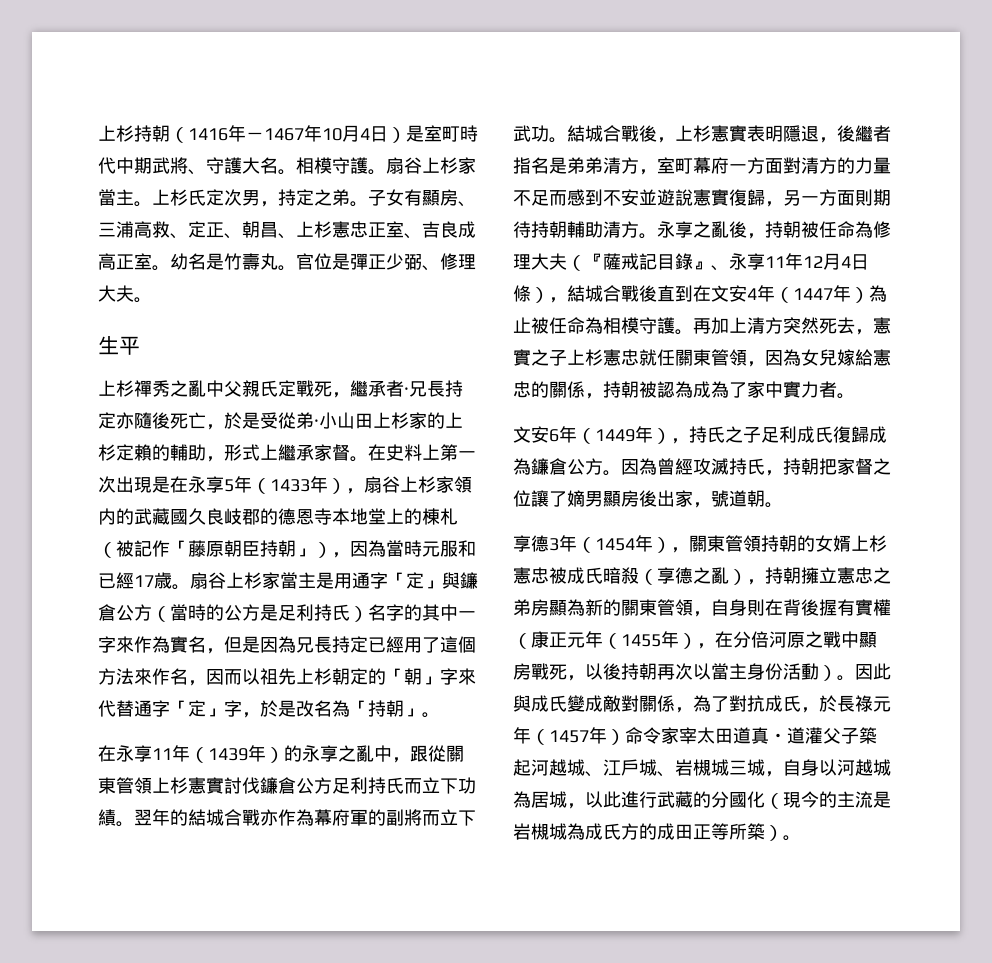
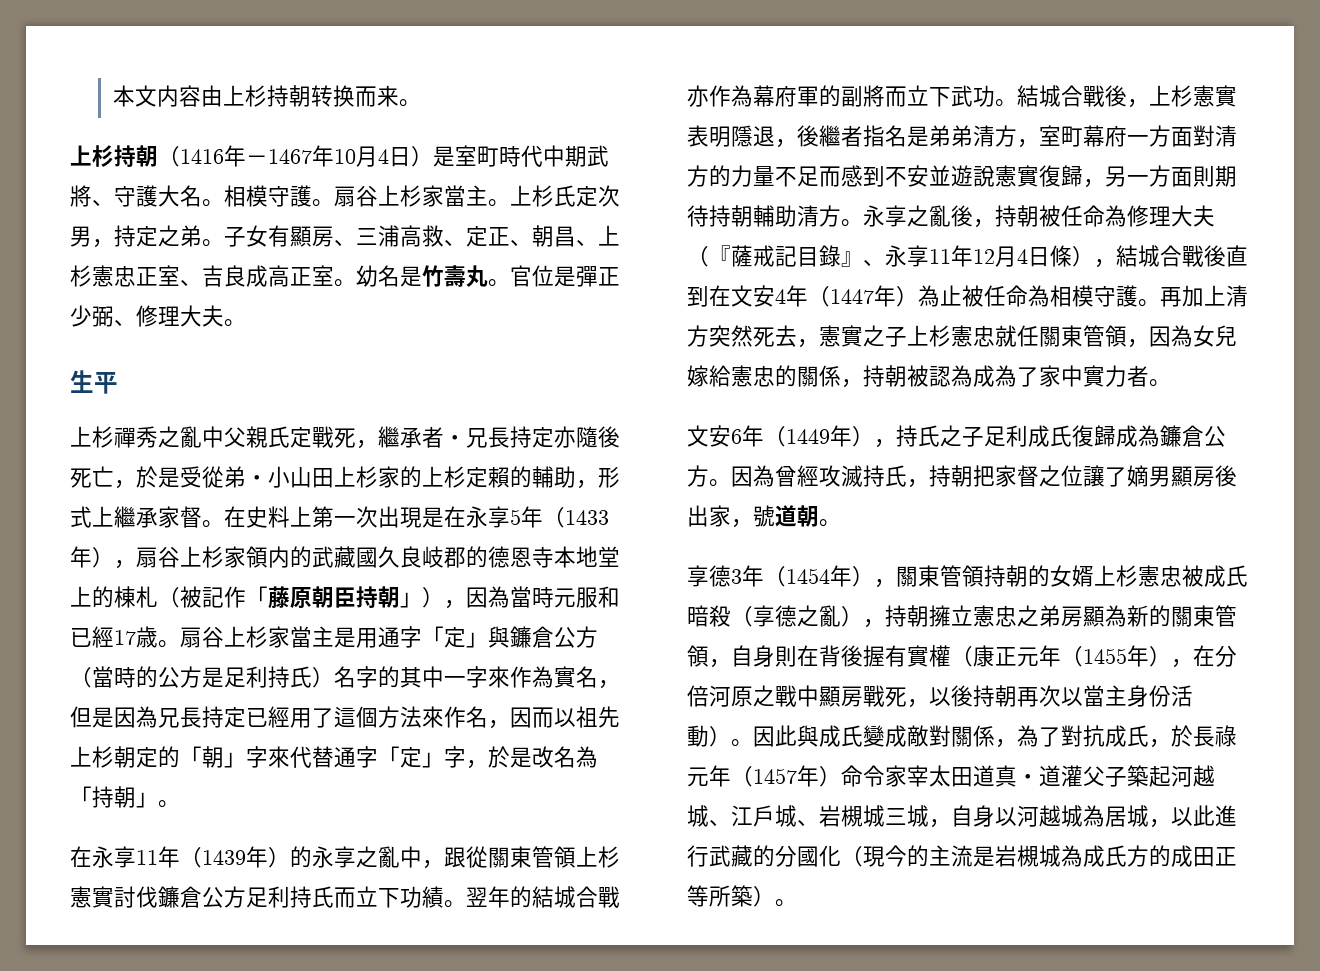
+ 本文内容由上杉持朝转换而来。

